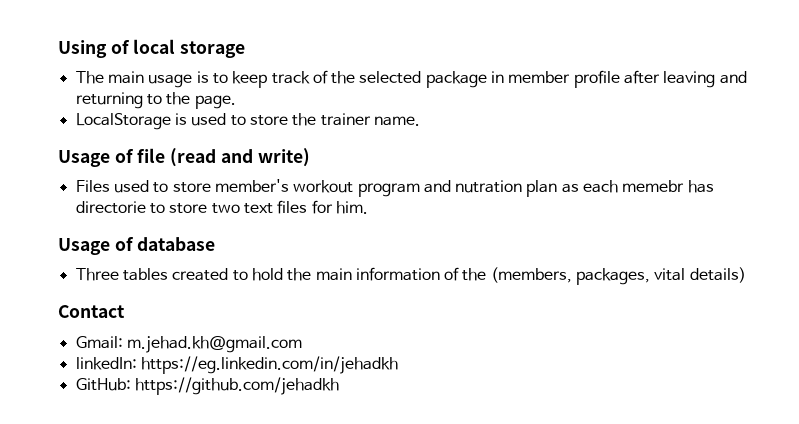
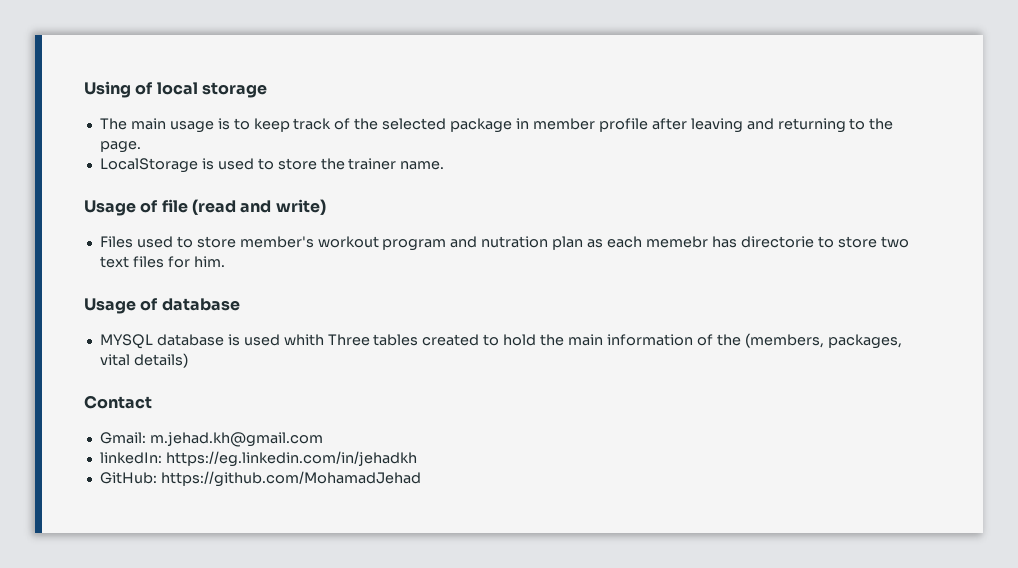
- Three tables created to hold the main information of the (members, packages, vital details)
+ MYSQL database is used whith Three tables created to hold the main information of the (members, packages, vital details)
- GitHub: https://github.com/jehadkh
+ GitHub: https://github.com/MohamadJehad

